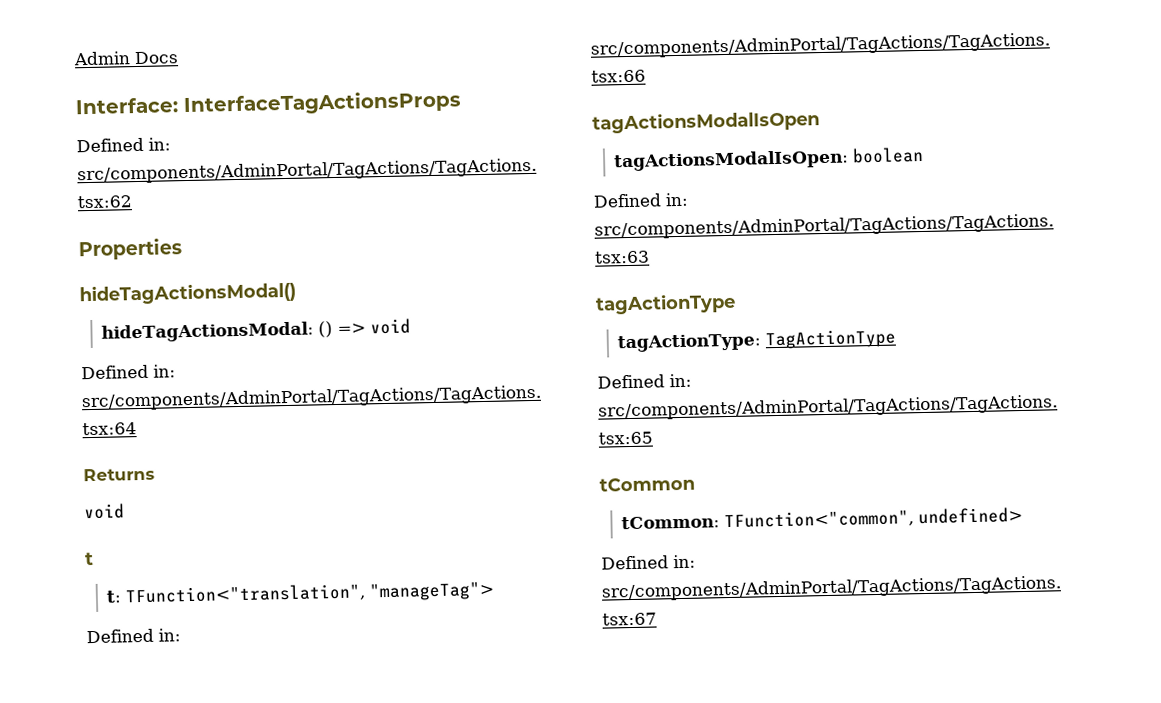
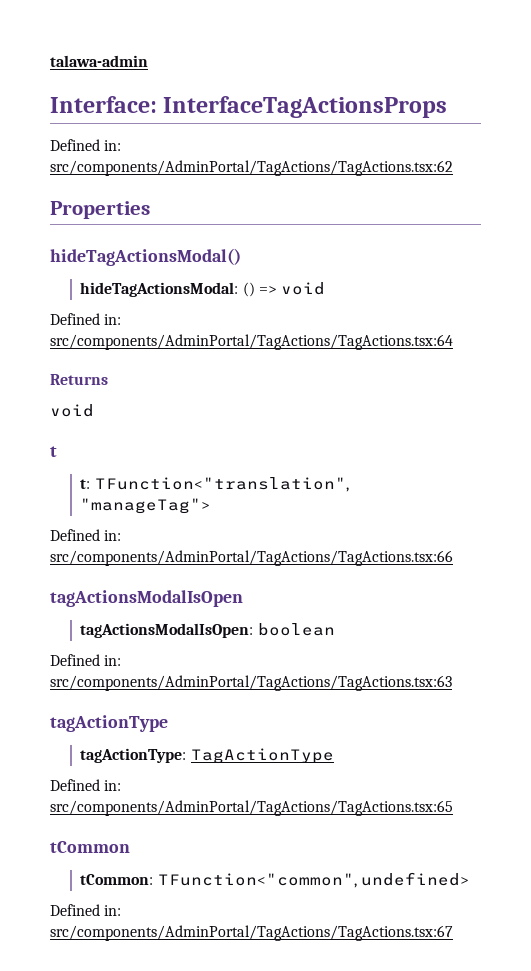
- Admin Docs
+ talawa-admin

